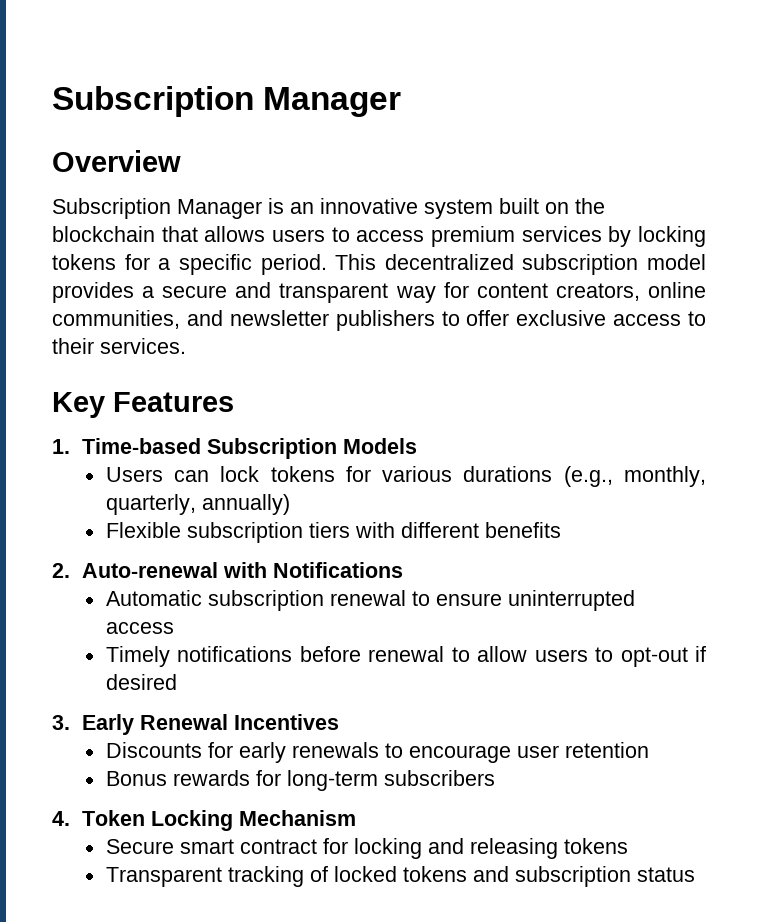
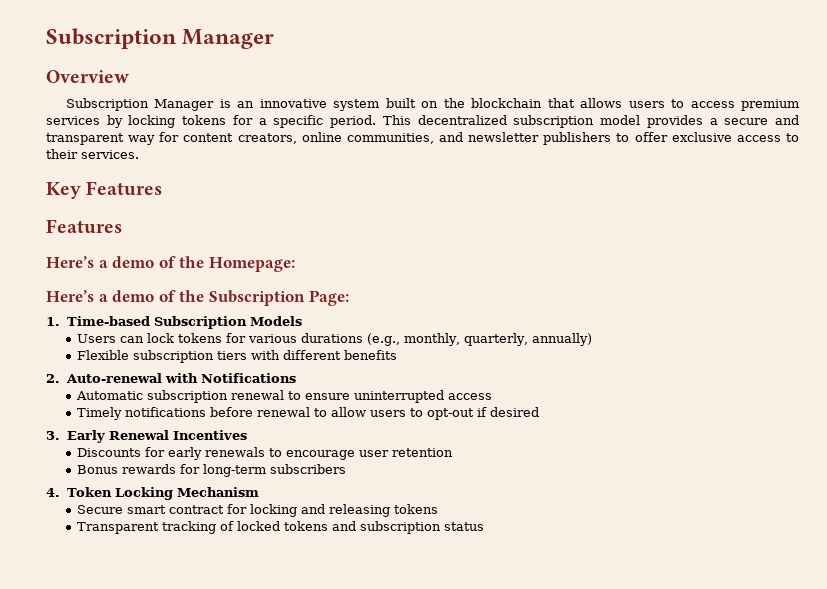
  Key Features
+ Features
+ Here’s a demo of the Homepage:
+ Here’s a demo of the Subscription Page:

